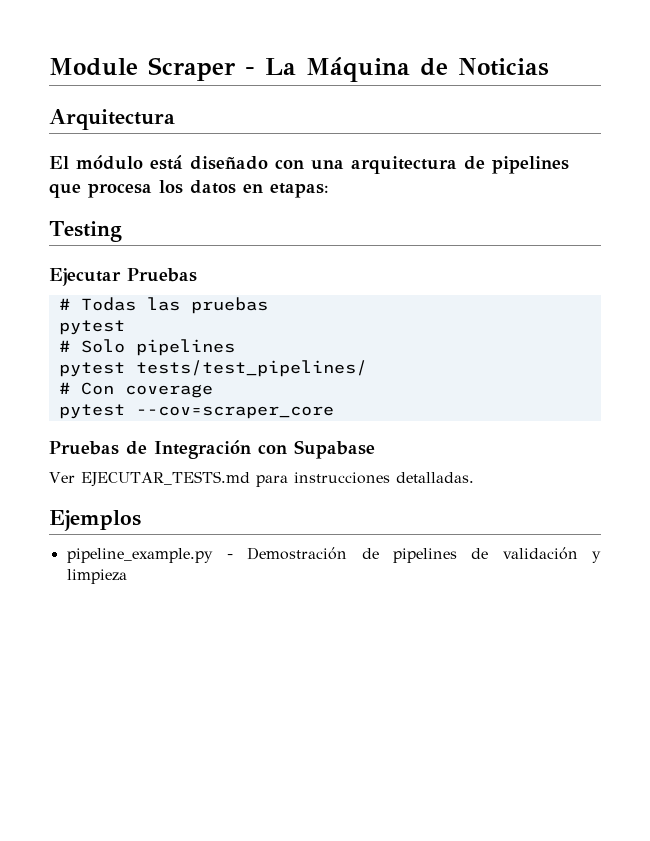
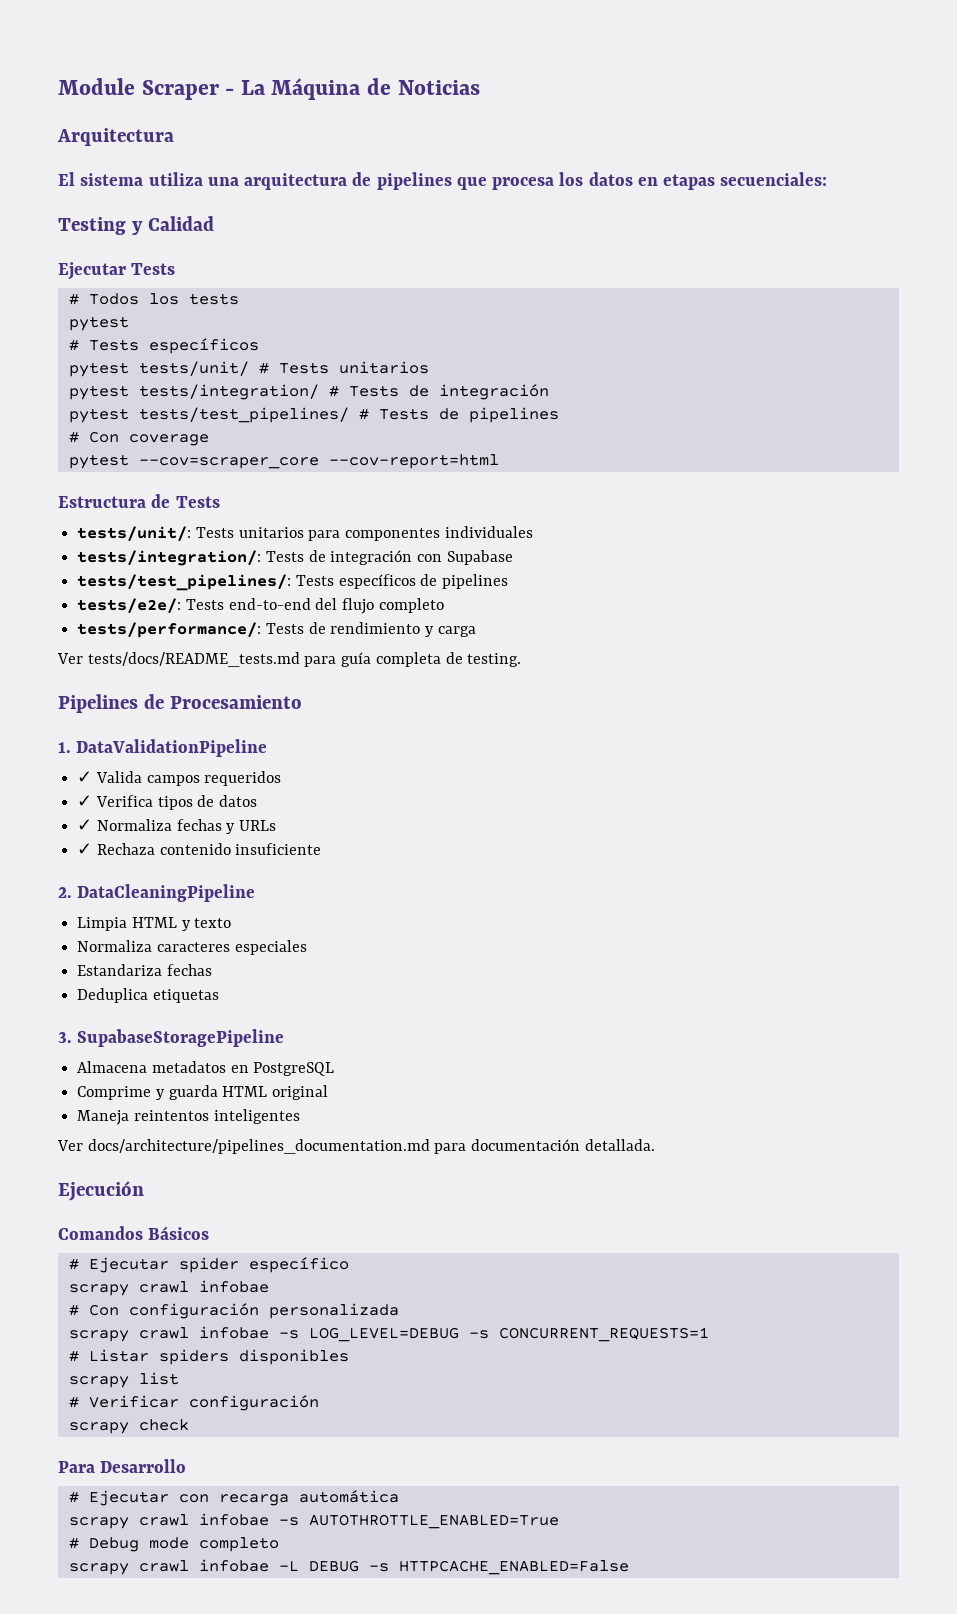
- El módulo está diseñado con una arquitectura de pipelines que procesa los datos en etapas:
+ El sistema utiliza una arquitectura de pipelines que procesa los datos en etapas secuenciales:
- Testing
- Ejecutar Pruebas
- # Todas las pruebas
+ Testing y Calidad
+ Ejecutar Tests
+ # Todos los tests
- # Solo pipelines
- pytest tests/test_pipelines/
+ # Tests específicos
+ pytest tests/unit/ # Tests unitarios
+ pytest tests/integration/ # Tests de integración
+ pytest tests/test_pipelines/ # Tests de pipelines
- pytest --cov=scraper_core
- Pruebas de Integración con Supabase
- Ver EJECUTAR_TESTS.md para instrucciones detalladas.
- Ejemplos
- pipeline_example.py - Demostración de pipelines de validación y limpieza
+ pytest --cov=scraper_core --cov-report=html
+ Estructura de Tests
+ tests/unit/: Tests unitarios para componentes individuales
+ tests/integration/: Tests de integración con Supabase
+ tests/test_pipelines/: Tests específicos de pipelines
+ tests/e2e/: Tests end-to-end del flujo completo
+ tests/performance/: Tests de rendimiento y carga
+ Ver tests/docs/README_tests.md para guía completa de testing.
+ Pipelines de Procesamiento
+ 1. DataValidationPipeline
+ ✓ Valida campos requeridos
+ ✓ Verifica tipos de datos
+ ✓ Normaliza fechas y URLs
+ ✓ Rechaza contenido insuficiente
+ 2. DataCleaningPipeline
+ Limpia HTML y texto
+ Normaliza caracteres especiales
+ Estandariza fechas
+ Deduplica etiquetas
+ 3. SupabaseStoragePipeline
+ Almacena metadatos en PostgreSQL
+ Comprime y guarda HTML original
+ Maneja reintentos inteligentes
+ Ver docs/architecture/pipelines_documentation.md para documentación detallada.
+ Ejecución
+ Comandos Básicos
+ # Ejecutar spider específico
+ scrapy crawl infobae
+ # Con configuración personalizada
+ scrapy crawl infobae -s LOG_LEVEL=DEBUG -s CONCURRENT_REQUESTS=1
+ # Listar spiders disponibles
+ scrapy list
+ # Verificar configuración
+ scrapy check
+ Para Desarrollo
+ # Ejecutar con recarga automática
+ scrapy crawl infobae -s AUTOTHROTTLE_ENABLED=True
+ # Debug mode completo
+ scrapy crawl infobae -L DEBUG -s HTTPCACHE_ENABLED=False

